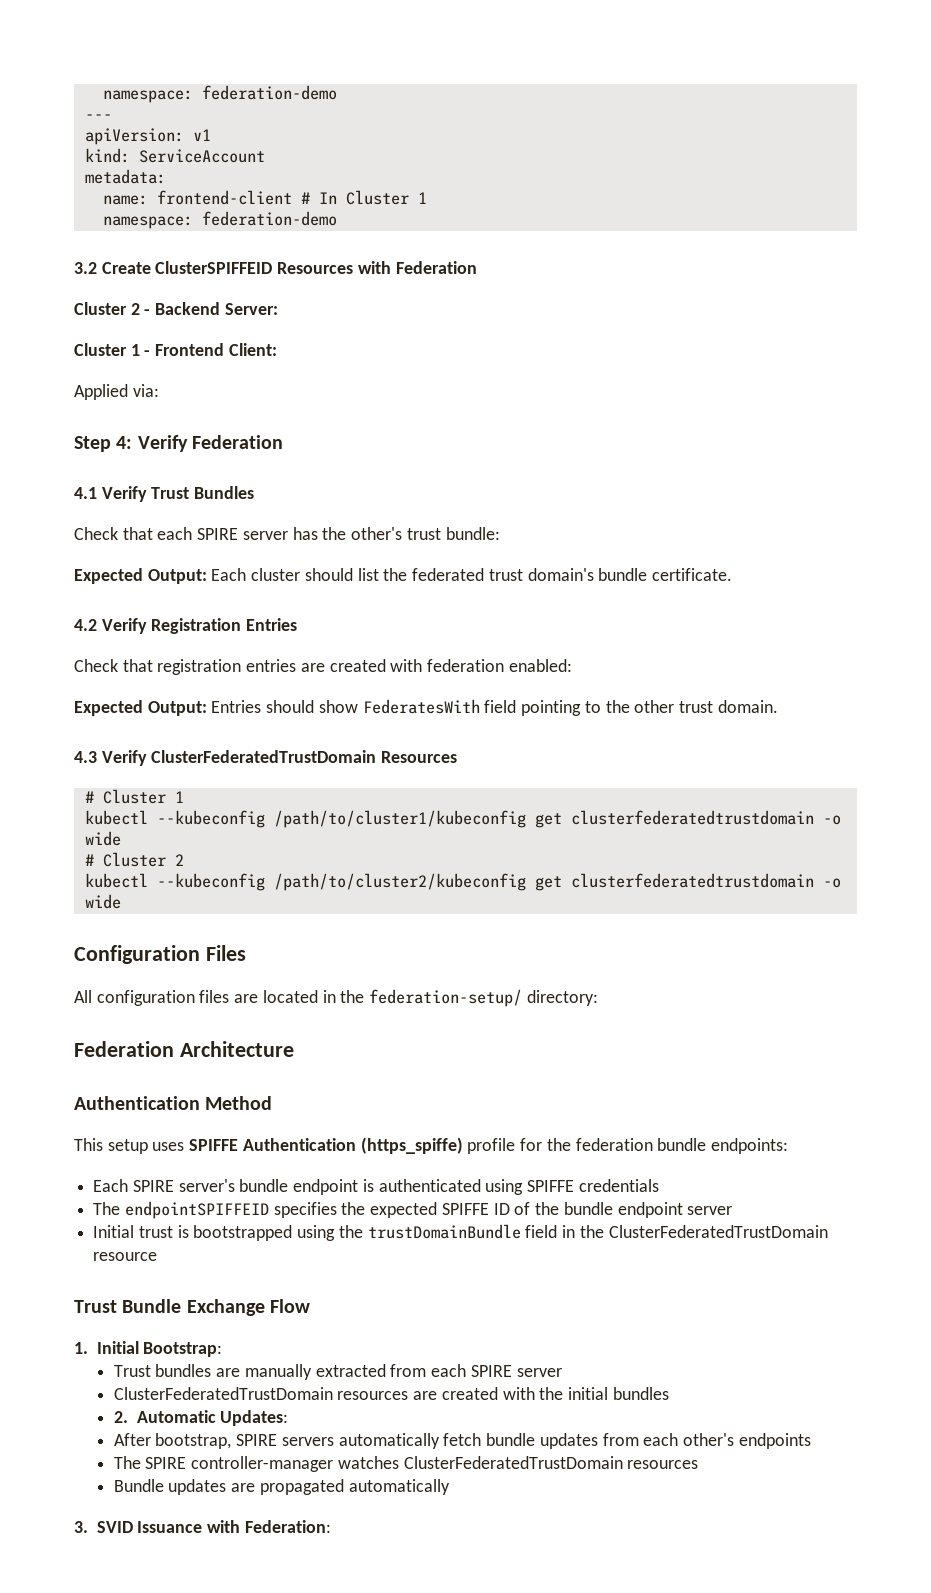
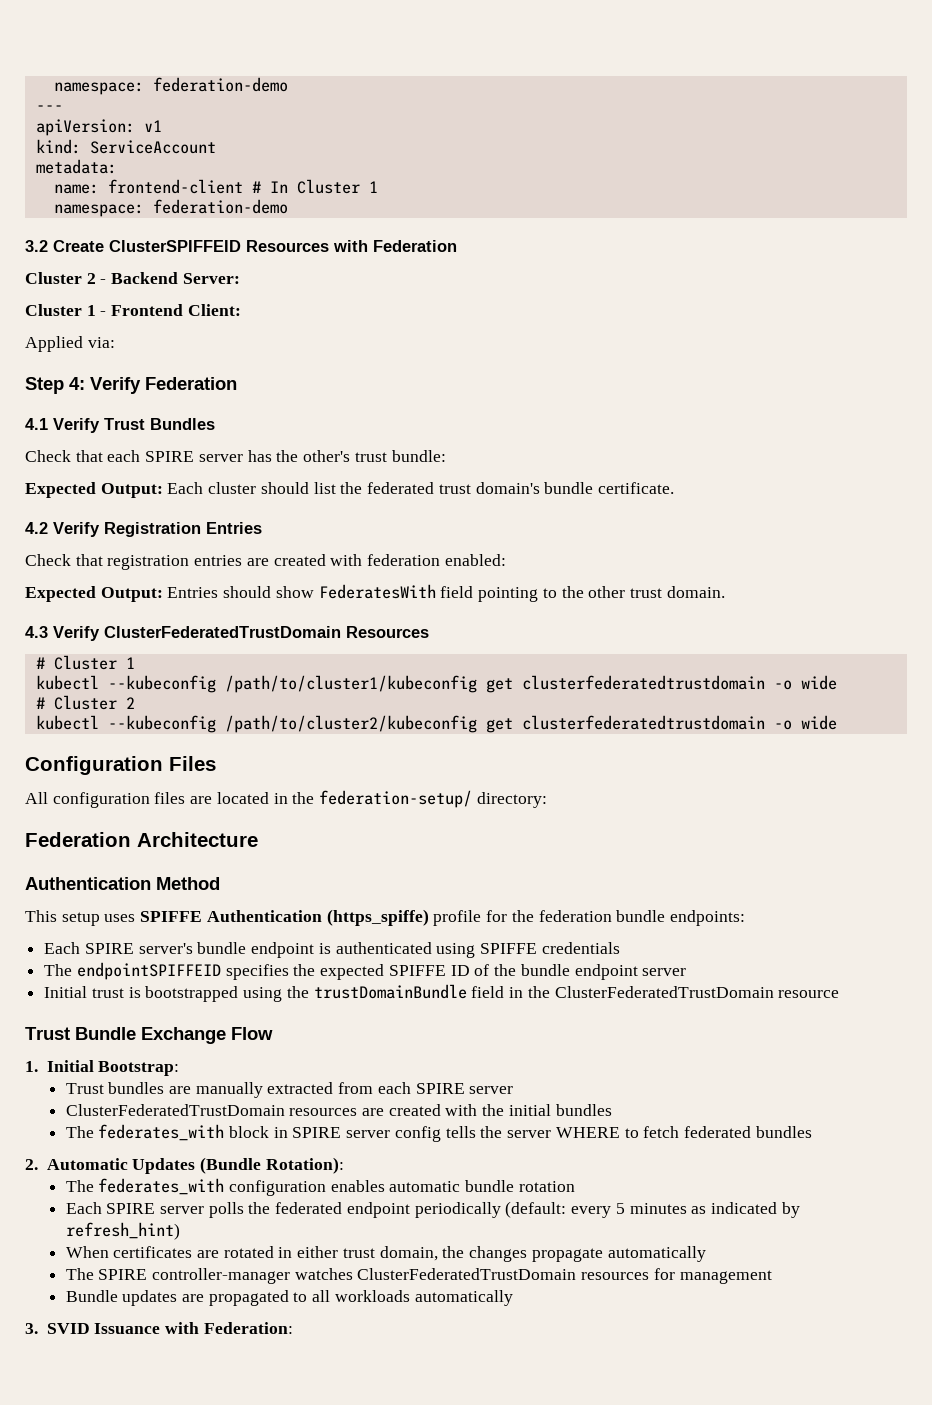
- 2. Automatic Updates:
- After bootstrap, SPIRE servers automatically fetch bundle updates from each other's endpoints
+ The federates_with block in SPIRE server config tells the server WHERE to fetch federated bundles
+ 2. Automatic Updates (Bundle Rotation):
+ The federates_with configuration enables automatic bundle rotation
+ Each SPIRE server polls the federated endpoint periodically (default: every 5 minutes as indicated by refresh_hint)
+ When certificates are rotated in either trust domain, the changes propagate automatically
- The SPIRE controller-manager watches ClusterFederatedTrustDomain resources
+ The SPIRE controller-manager watches ClusterFederatedTrustDomain resources for management
- Bundle updates are propagated automatically
+ Bundle updates are propagated to all workloads automatically

